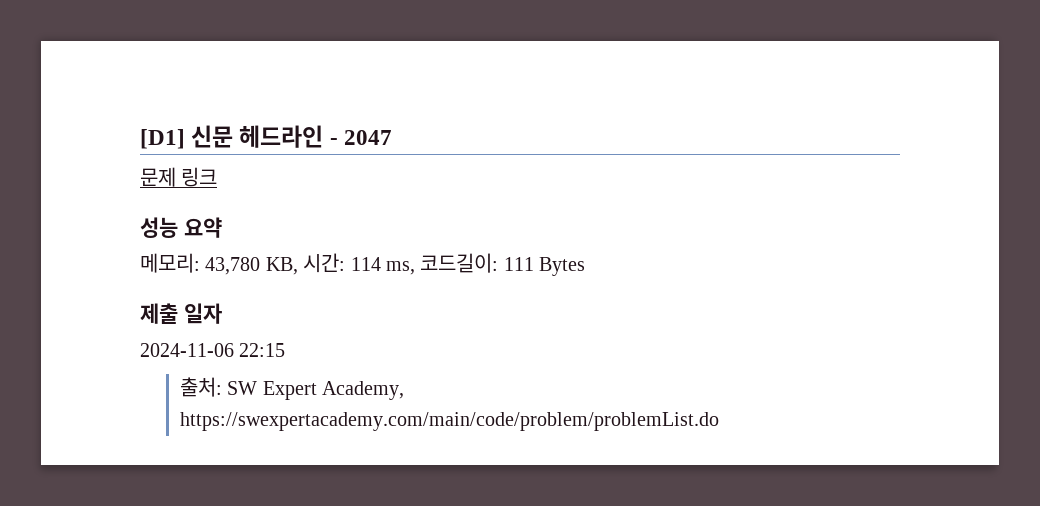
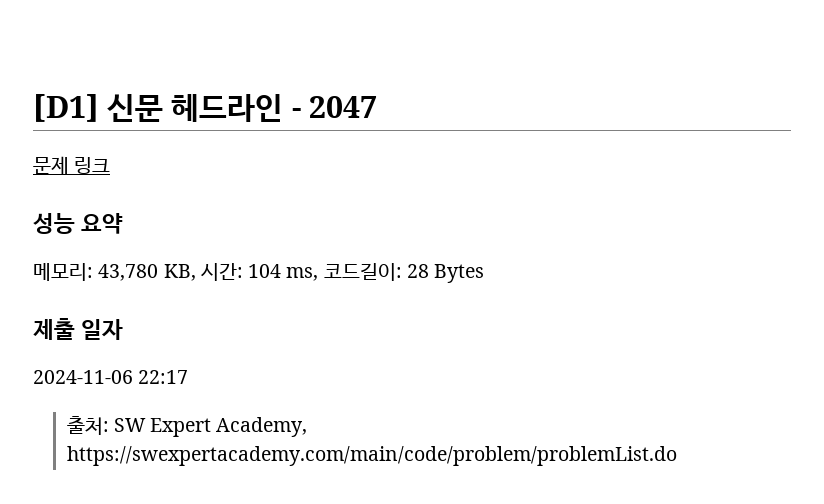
- 메모리: 43,780 KB, 시간: 114 ms, 코드길이: 111 Bytes
+ 메모리: 43,780 KB, 시간: 104 ms, 코드길이: 28 Bytes
- 2024-11-06 22:15
+ 2024-11-06 22:17

